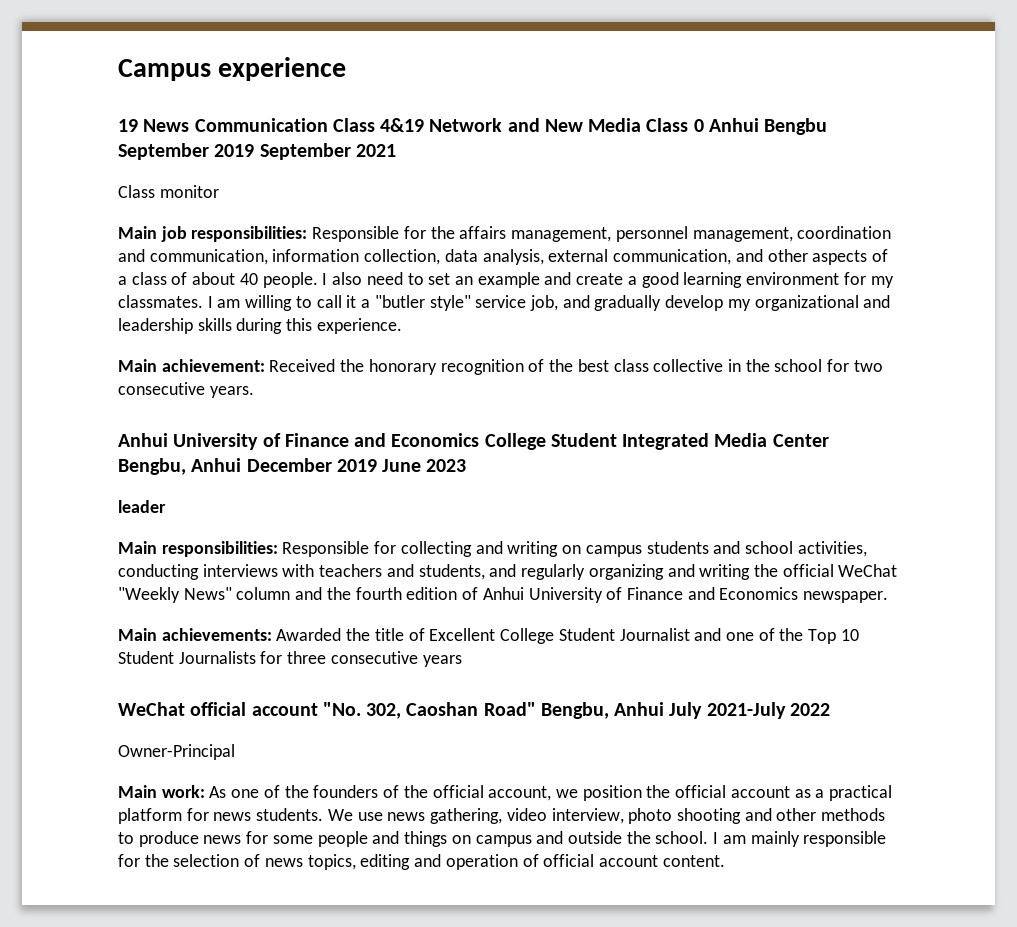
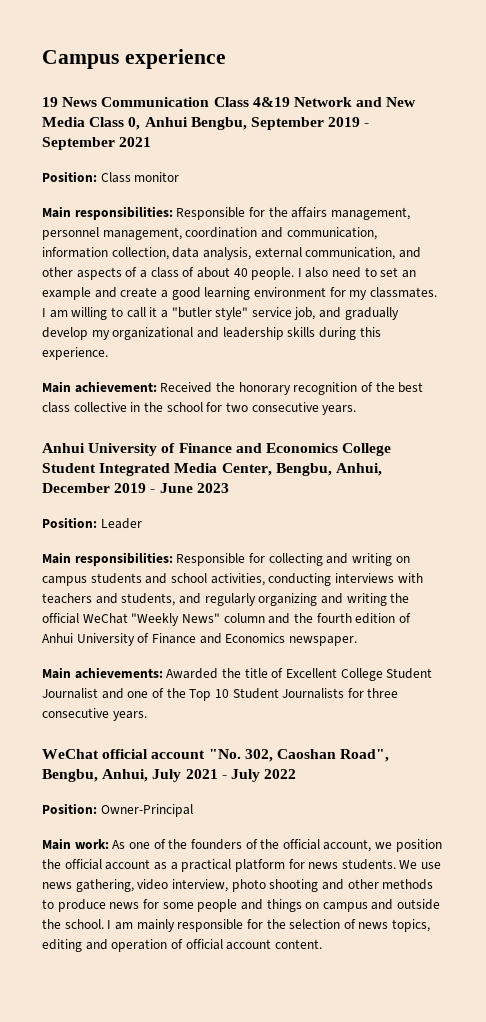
- 19 News Communication Class 4&19 Network and New Media Class 0 Anhui Bengbu September 2019 September 2021
+ 19 News Communication Class 4&19 Network and New Media Class 0, Anhui Bengbu, September 2019 - September 2021
- Class monitor
+ Position: Class monitor
- Main job responsibilities: Responsible for the affairs management, personnel management, coordination and communication, information collection, data analysis, external communication, and other aspects of a class of about 40 people.
+ Main responsibilities: Responsible for the affairs management, personnel management, coordination and communication, information collection, data analysis, external communication, and other aspects of a class of about 40 people.
- Anhui University of Finance and Economics College Student Integrated Media Center Bengbu, Anhui December 2019 June 2023
+ Anhui University of Finance and Economics College Student Integrated Media Center, Bengbu, Anhui, December 2019 - June 2023
- leader
+ Position: Leader
- Main achievements: Awarded the title of Excellent College Student Journalist and one of the Top 10 Student Journalists for three consecutive years
+ Main achievements: Awarded the title of Excellent College Student Journalist and one of the Top 10 Student Journalists for three consecutive years.
- WeChat official account "No. 302, Caoshan Road" Bengbu, Anhui July 2021-July 2022
+ WeChat official account "No. 302, Caoshan Road", Bengbu, Anhui, July 2021 - July 2022
- Owner-Principal
+ Position: Owner-Principal

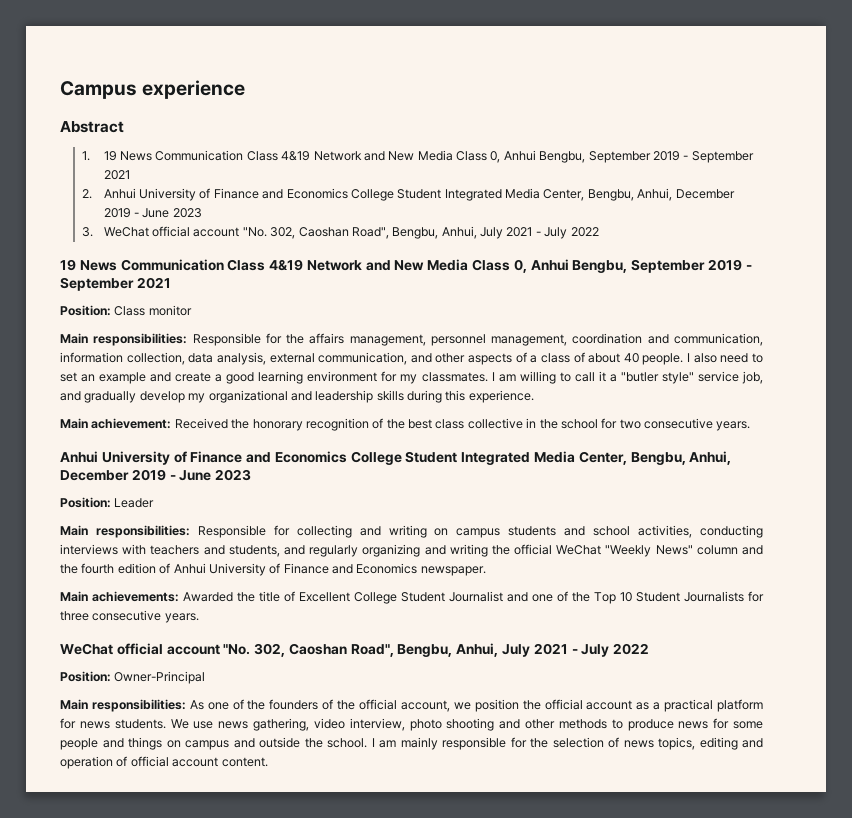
+ Abstract
+ 1. 19 News Communication Class 4&19 Network and New Media Class 0, Anhui Bengbu, September 2019 - September 2021
+ 2. Anhui University of Finance and Economics College Student Integrated Media Center, Bengbu, Anhui, December 2019 - June 2023
+ 3. WeChat official account "No. 302, Caoshan Road", Bengbu, Anhui, July 2021 - July 2022
- Main work: As one of the founders of the official account, we position the official account as a practical platform for news students.
+ Main responsibilities: As one of the founders of the official account, we position the official account as a practical platform for news students.

